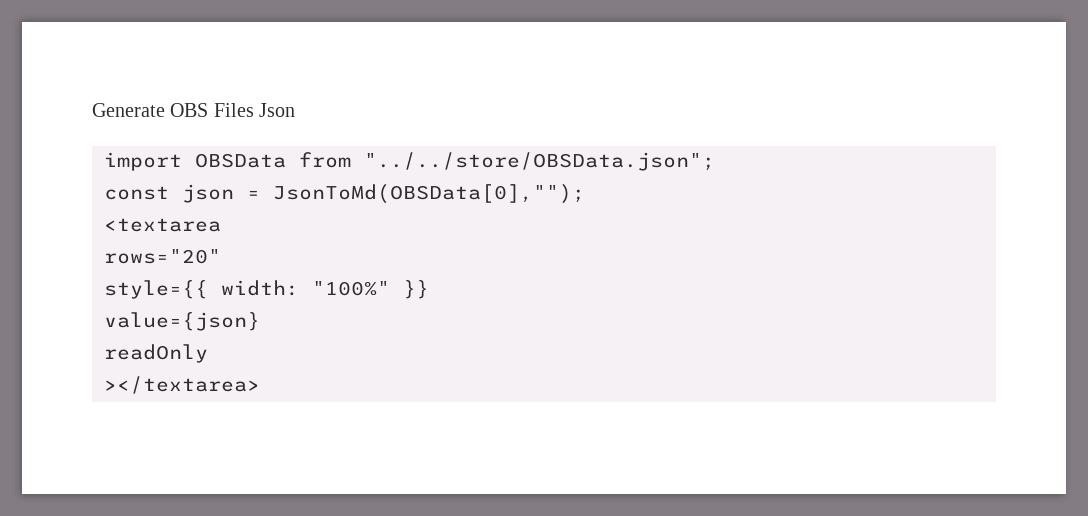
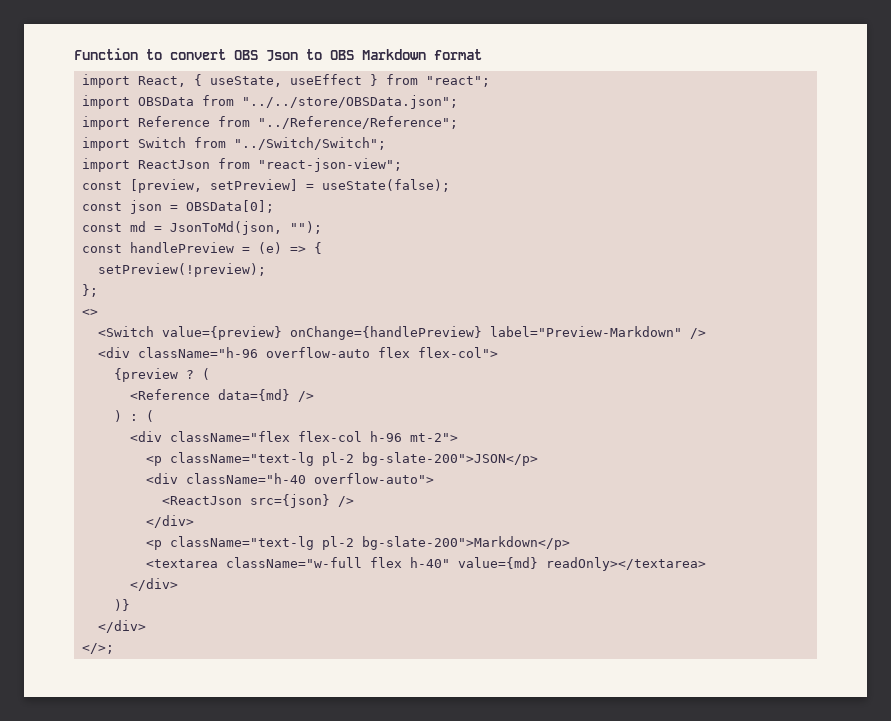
- Generate OBS Files Json
+ Function to convert OBS Json to OBS Markdown format
+ import React, { useState, useEffect } from "react";
  import OBSData from "../../store/OBSData.json";
- const json = JsonToMd(OBSData[0],"");
- <textarea
- rows="20"
- style={{ width: "100%" }}
- value={json}
- readOnly
- ></textarea>
+ import Reference from "../Reference/Reference";
+ import Switch from "../Switch/Switch";
+ import ReactJson from "react-json-view";
+ const [preview, setPreview] = useState(false);
+ const json = OBSData[0];
+ const md = JsonToMd(json, "");
+ const handlePreview = (e) => {
+ setPreview(!preview);
+ };
+ <>
+ <Switch value={preview} onChange={handlePreview} label="Preview-Markdown" />
+ <div className="h-96 overflow-auto flex flex-col">
+ {preview ? (
+ <Reference data={md} />
+ ) : (
+ <div className="flex flex-col h-96 mt-2">
+ <p className="text-lg pl-2 bg-slate-200">JSON</p>
+ <div className="h-40 overflow-auto">
+ <ReactJson src={json} />
+ </div>
+ <p className="text-lg pl-2 bg-slate-200">Markdown</p>
+ <textarea className="w-full flex h-40" value={md} readOnly></textarea>
+ </div>
+ )}
+ </div>
+ </>;

